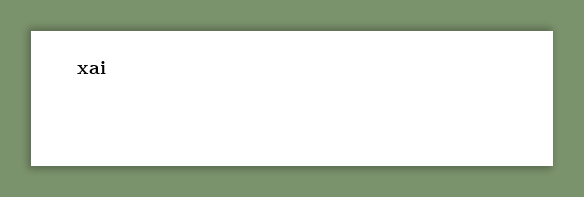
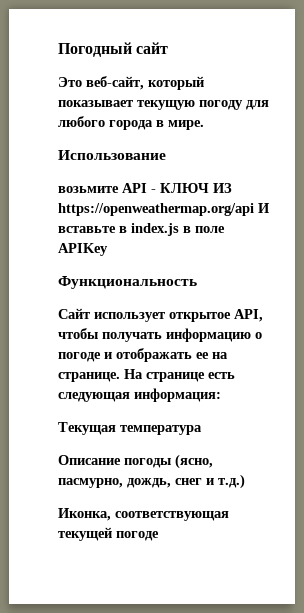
- xai
+ Погодный сайт
+ Это веб-сайт, который показывает текущую погоду для любого города в мире.
+ Использование
+ возьмите API - КЛЮЧ ИЗ https://openweathermap.org/api И вставьте в index.js в поле APIKey
+ Функциональность
+ Сайт использует открытое API, чтобы получать информацию о погоде и отображать ее на странице. На странице есть следующая информация:
+ Текущая температура
+ Описание погоды (ясно, пасмурно, дождь, снег и т.д.)
+ Иконка, соответствующая текущей погоде

